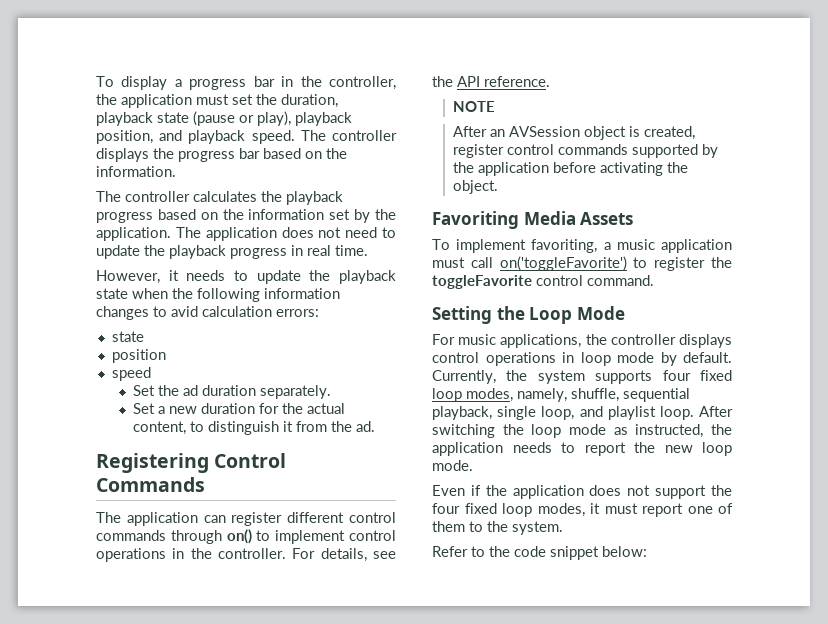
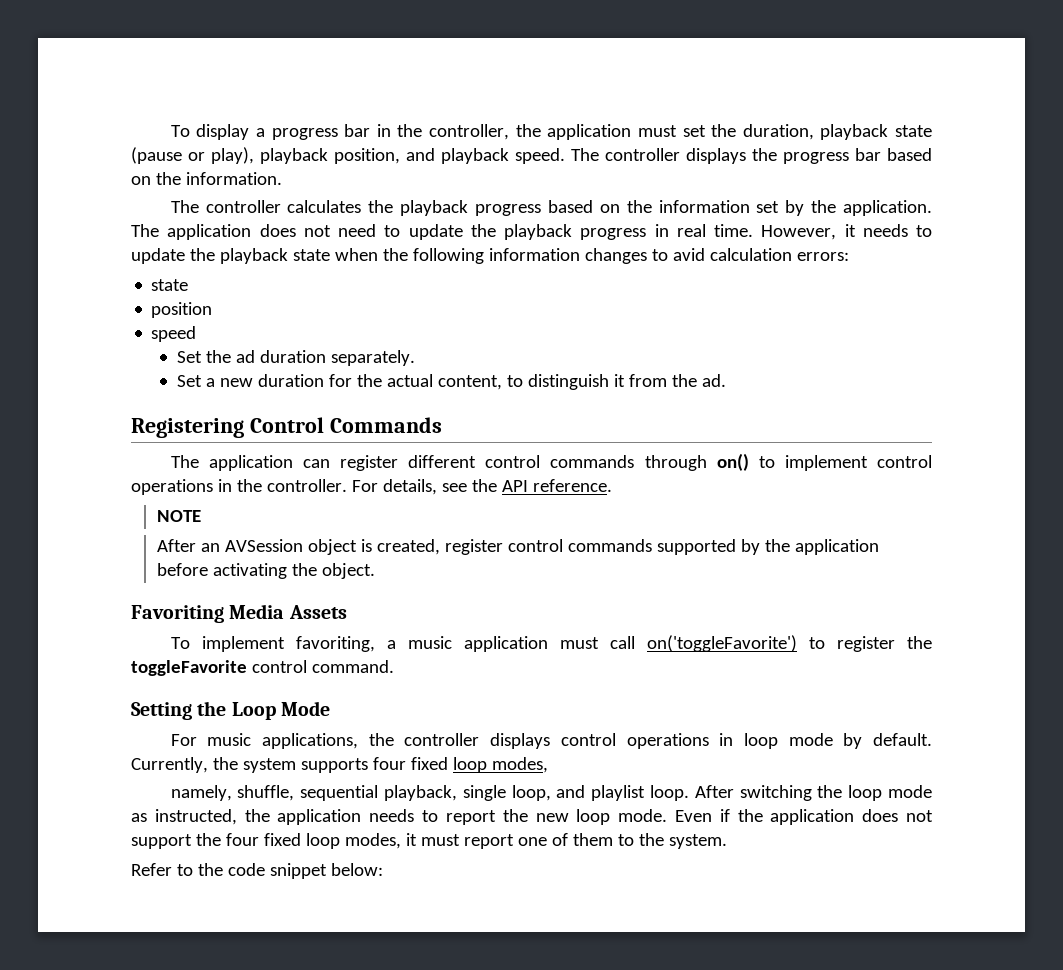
- The application does not need to update the playback progress in real time.
- However, it needs to update the playback state when the following information changes to avid calculation errors:
+ The application does not need to update the playback progress in real time. However, it needs to update the playback state when the following information changes to avid calculation errors:
- Currently, the system supports four fixed loop modes, namely, shuffle, sequential playback, single loop, and playlist loop.
+ Currently, the system supports four fixed loop modes,
+ namely, shuffle, sequential playback, single loop, and playlist loop.
- After switching the loop mode as instructed, the application needs to report the new loop mode.
- Even if the application does not support the four fixed loop modes, it must report one of them to the system.
+ After switching the loop mode as instructed, the application needs to report the new loop mode. Even if the application does not support the four fixed loop modes, it must report one of them to the system.

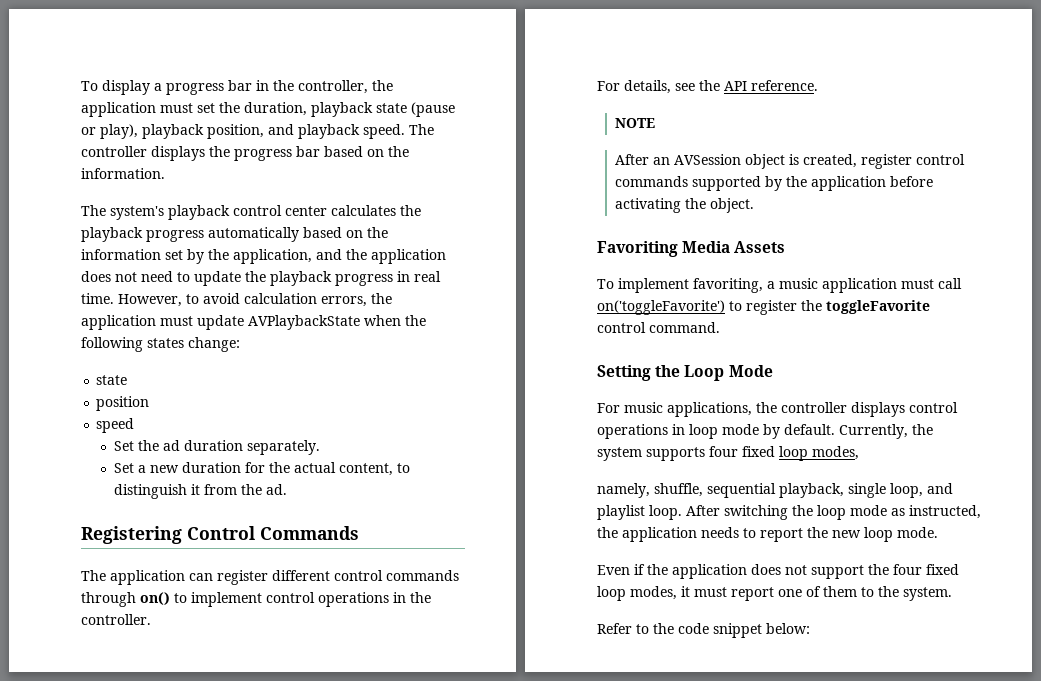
- The controller calculates the playback progress based on the information set by the application. The application does not need to update the playback progress in real time.
+ The system's playback control center calculates the playback progress automatically based on the information set by the application, and the application does not need to update the playback progress in real time.
- However, it needs to update the playback state when the following information changes to avid calculation errors:
+ However, to avoid calculation errors, the application must update AVPlaybackState when the following states change:
- The application can register different control commands through on() to implement control operations in the controller. For details, see the API reference.
+ The application can register different control commands through on() to implement control operations in the controller.
+ For details, see the API reference.
- After switching the loop mode as instructed, the application needs to report the new loop mode. Even if the application does not support the four fixed loop modes, it must report one of them to the system.
+ After switching the loop mode as instructed, the application needs to report the new loop mode.
+ Even if the application does not support the four fixed loop modes, it must report one of them to the system.

